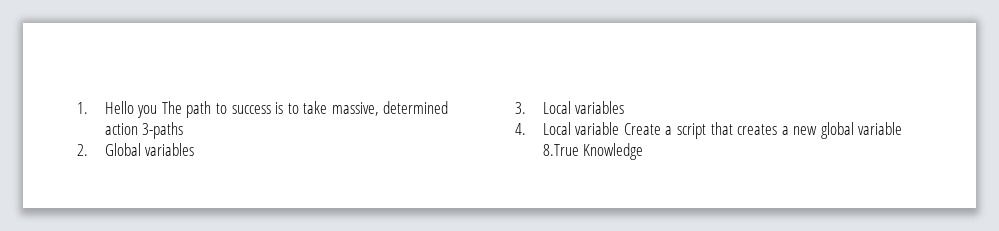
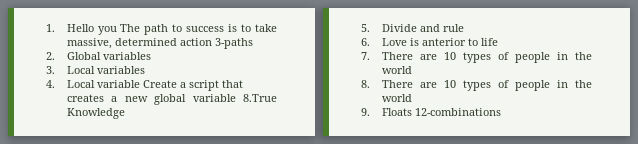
+ 5. Divide and rule
+ 6. Love is anterior to life
+ 7. There are 10 types of people in the world
+ 8. There are 10 types of people in the world
+ 9. Floats 12-combinations

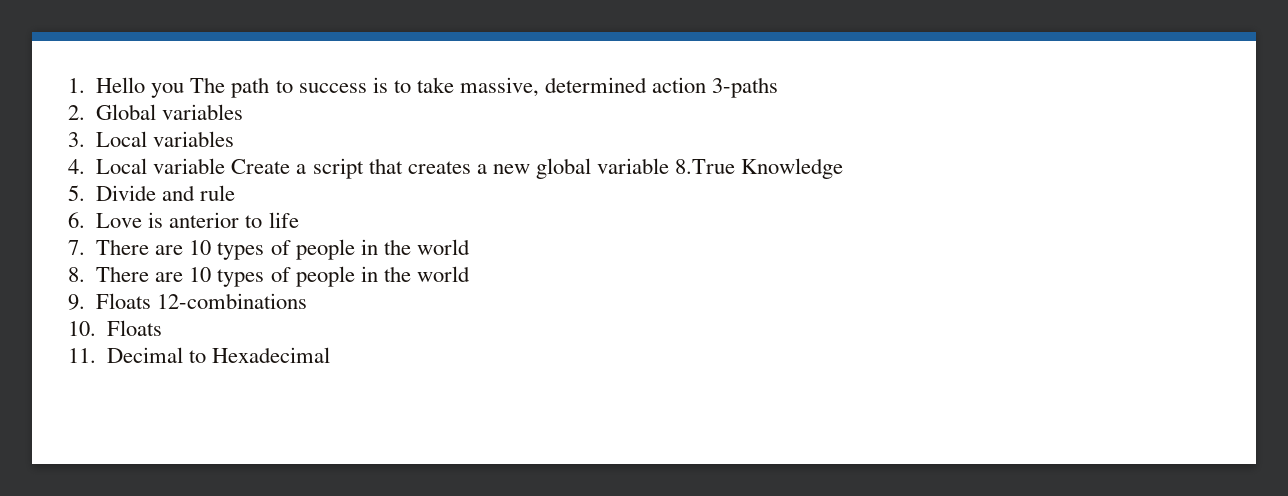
+ 10. Floats
+ 11. Decimal to Hexadecimal

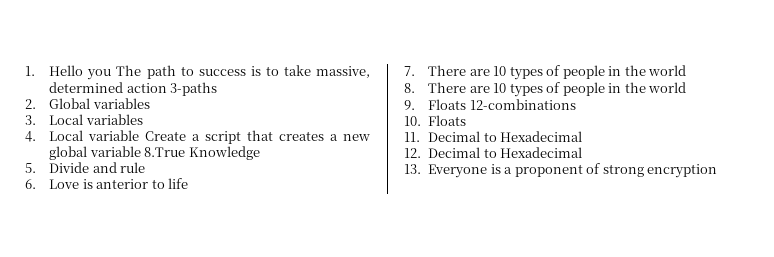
+ 12. Decimal to Hexadecimal
+ 13. Everyone is a proponent of strong encryption

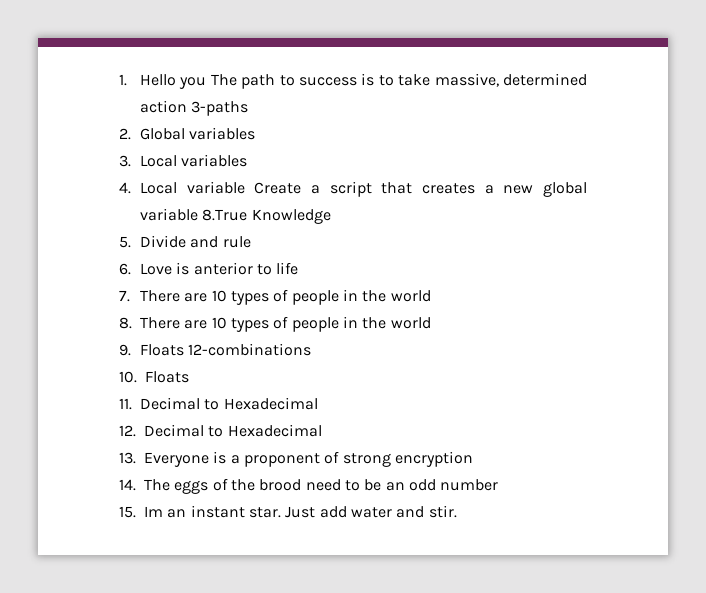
+ 14. The eggs of the brood need to be an odd number
+ 15. Im an instant star. Just add water and stir.

